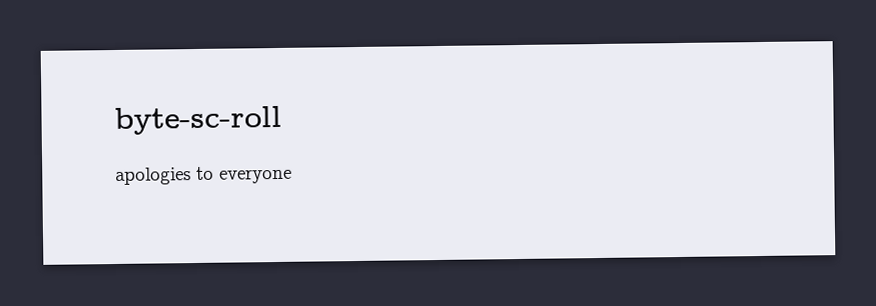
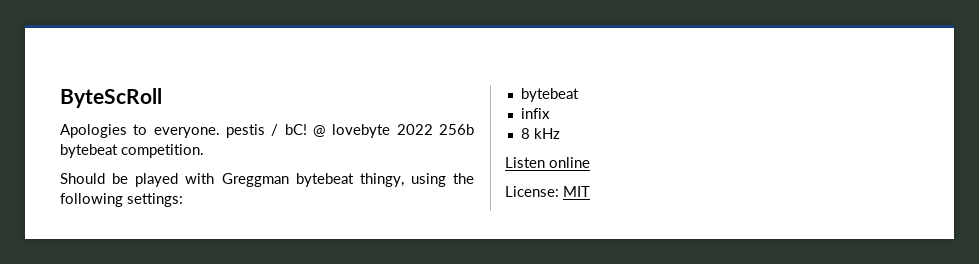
- byte-sc-roll
- apologies to everyone
+ ByteScRoll
+ Apologies to everyone. pestis / bC! @ lovebyte 2022 256b bytebeat competition.
+ Should be played with Greggman bytebeat thingy, using the following settings:
+ bytebeat
+ infix
+ 8 kHz
+ Listen online
+ License: MIT

